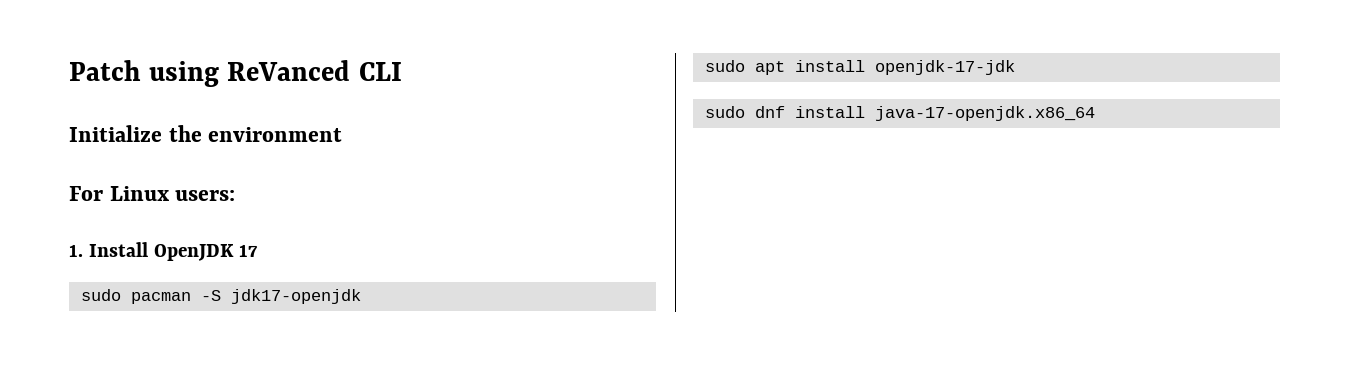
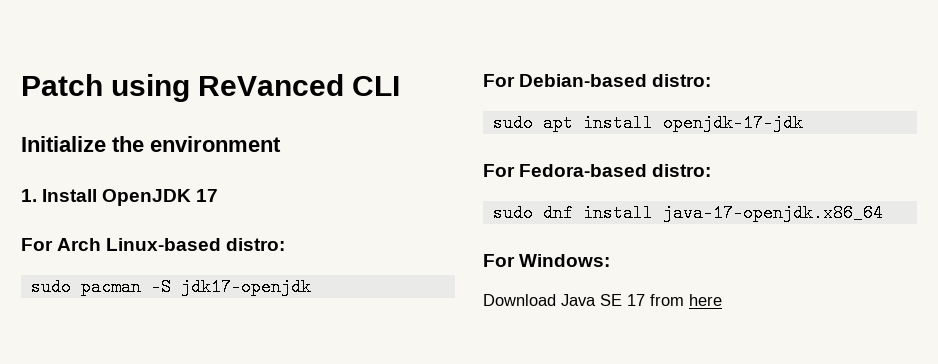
- For Linux users:
+ For Arch Linux-based distro:
+ For Debian-based distro:
+ For Fedora-based distro:
+ For Windows:
+ Download Java SE 17 from here

